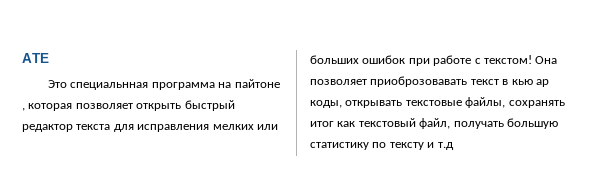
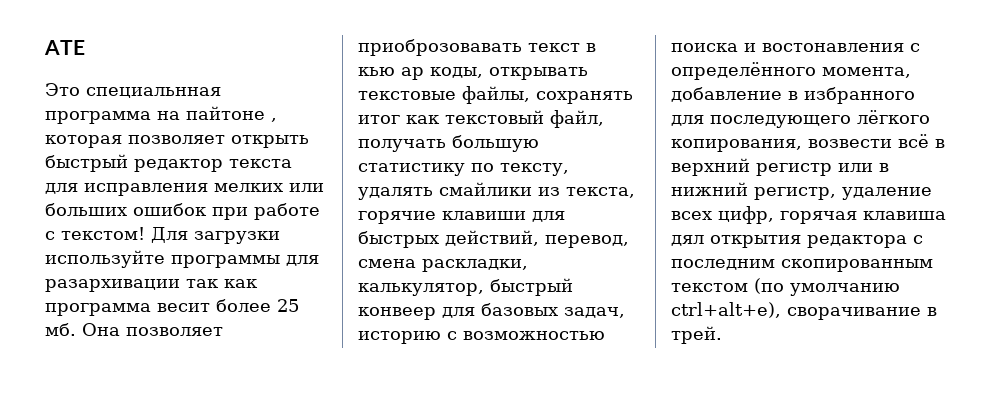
+ Для загрузки используйте программы для разархивации так как программа весит более 25 мб.
- Она позволяет приоброзовавать текст в кью ар коды, открывать текстовые файлы, сохранять итог как текстовый файл, получать большую статистику по тексту и т.д
+ Она позволяет приоброзовавать текст в кью ар коды, открывать текстовые файлы, сохранять итог как текстовый файл, получать большую статистику по тексту, удалять смайлики из текста, горячие клавиши для быстрых действий, перевод, смена раскладки, калькулятор, быстрый конвеер для базовых задач, историю с возможностью поиска и востонавления с определённого момента, добавление в избранного для последующего лёгкого копирования, возвести всё в верхний регистр или в нижний регистр, удаление всех цифр, горячая клавиша дял открытия редактора с последним скопированным текстом (по умолчанию ctrl+alt+e), сворачивание в трей.

